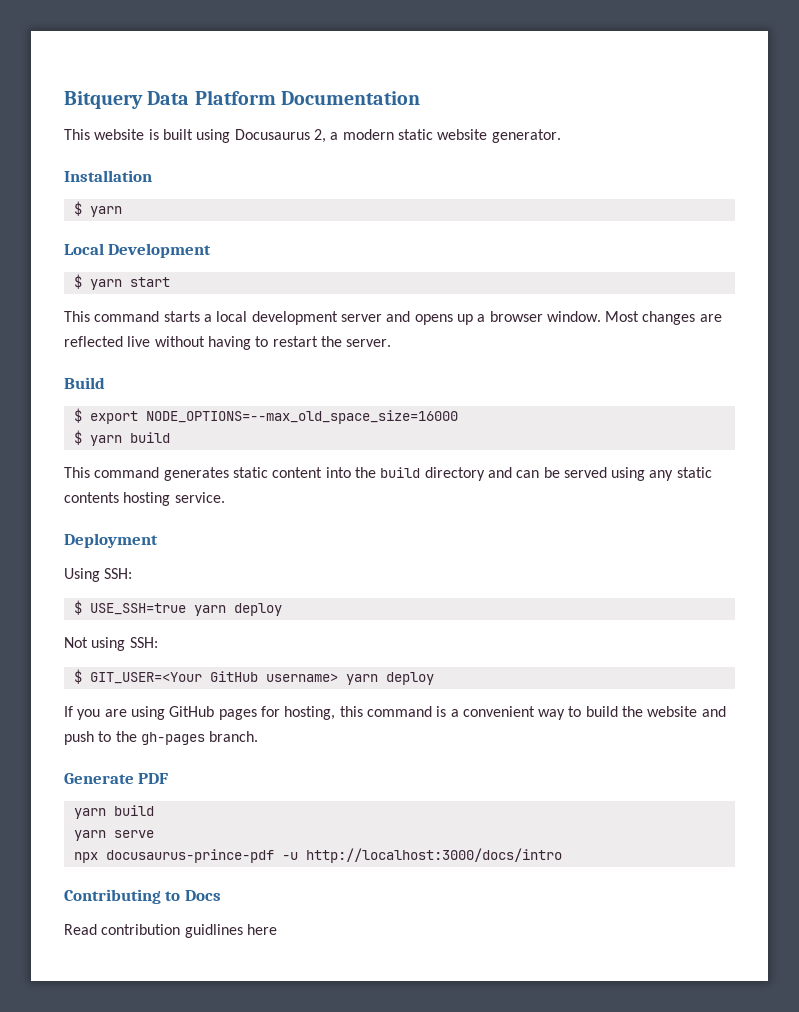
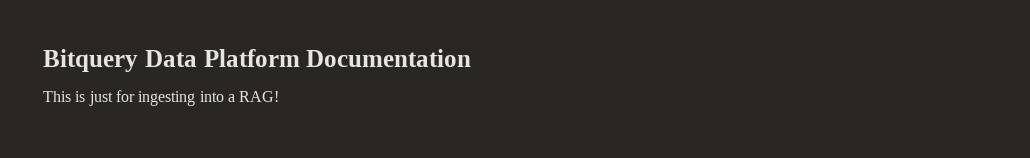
- This website is built using Docusaurus 2, a modern static website generator.
- Installation
- $ yarn
- Local Development
- $ yarn start
- This command starts a local development server and opens up a browser window. Most changes are reflected live without having to restart the server.
- Build
- $ export NODE_OPTIONS=--max_old_space_size=16000
- $ yarn build
- This command generates static content into the build directory and can be served using any static contents hosting service.
- Deployment
- Using SSH:
- $ USE_SSH=true yarn deploy
- Not using SSH:
- $ GIT_USER=<Your GitHub username> yarn deploy
- If you are using GitHub pages for hosting, this command is a convenient way to build the website and push to the gh-pages branch.
- Generate PDF
- yarn build
- yarn serve
- npx docusaurus-prince-pdf -u http://localhost:3000/docs/intro
- Contributing to Docs
- Read contribution guidlines here
+ This is just for ingesting into a RAG!

